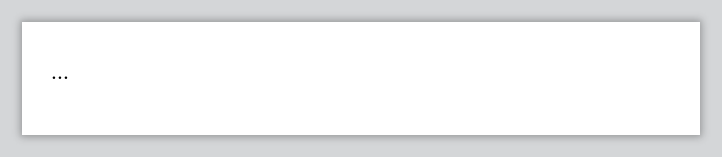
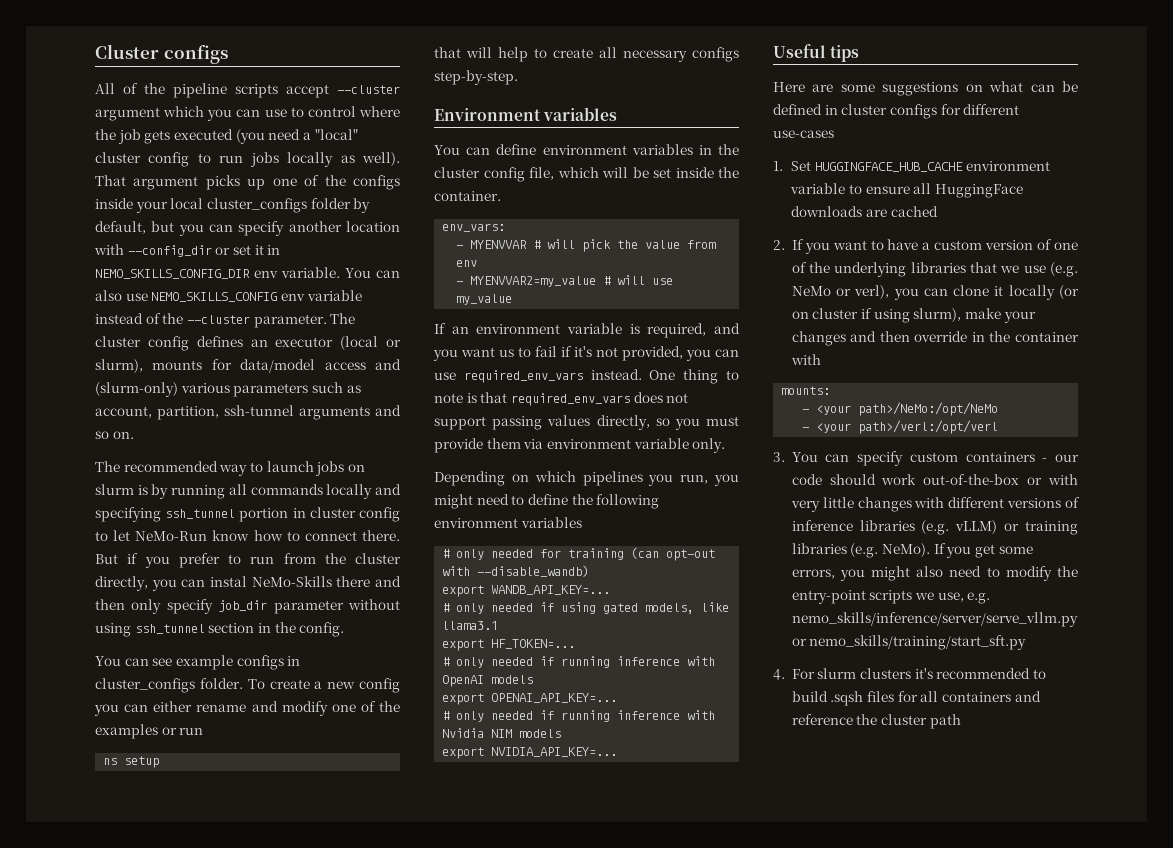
- ...
+ Cluster configs
+ All of the pipeline scripts accept --cluster argument which you can use to control where the job gets executed (you need a "local" cluster config to run jobs locally as well). That argument picks up one of the configs inside your local cluster_configs folder by default, but you can specify another location with --config_dir or set it in NEMO_SKILLS_CONFIG_DIR env variable. You can also use NEMO_SKILLS_CONFIG env variable instead of the --cluster parameter. The cluster config defines an executor (local or slurm), mounts for data/model access and (slurm-only) various parameters such as account, partition, ssh-tunnel arguments and so on.
+ The recommended way to launch jobs on slurm is by running all commands locally and specifying ssh_tunnel portion in cluster config to let NeMo-Run know how to connect there. But if you prefer to run from the cluster directly, you can instal NeMo-Skills there and then only specify job_dir parameter without using ssh_tunnel section in the config.
+ You can see example configs in cluster_configs folder. To create a new config you can either rename and modify one of the examples or run
+ ns setup
+ that will help to create all necessary configs step-by-step.
+ Environment variables
+ You can define environment variables in the cluster config file, which will be set inside the container.
+ env_vars:
+ - MYENVVAR # will pick the value from env
+ - MYENVVAR2=my_value # will use my_value
+ If an environment variable is required, and you want us to fail if it's not provided, you can use required_env_vars instead. One thing to note is that required_env_vars does not support passing values directly, so you must provide them via environment variable only.
+ Depending on which pipelines you run, you might need to define the following environment variables
+ # only needed for training (can opt-out with --disable_wandb)
+ export WANDB_API_KEY=...
+ # only needed if using gated models, like llama3.1
+ export HF_TOKEN=...
+ # only needed if running inference with OpenAI models
+ export OPENAI_API_KEY=...
+ # only needed if running inference with Nvidia NIM models
+ export NVIDIA_API_KEY=...
+ Useful tips
+ Here are some suggestions on what can be defined in cluster configs for different use-cases
+ 1. Set HUGGINGFACE_HUB_CACHE environment variable to ensure all HuggingFace downloads are cached
+ 2. If you want to have a custom version of one of the underlying libraries that we use (e.g. NeMo or verl), you can clone it locally (or on cluster if using slurm), make your changes and then override in the container with
+ mounts:
+ - <your path>/NeMo:/opt/NeMo
+ - <your path>/verl:/opt/verl
+ 3. You can specify custom containers - our code should work out-of-the-box or with very little changes with different versions of inference libraries (e.g. vLLM) or training libraries (e.g. NeMo). If you get some errors, you might also need to modify the entry-point scripts we use, e.g. nemo_skills/inference/server/serve_vllm.py or nemo_skills/training/start_sft.py
+ 4. For slurm clusters it's recommended to build .sqsh files for all containers and reference the cluster path

